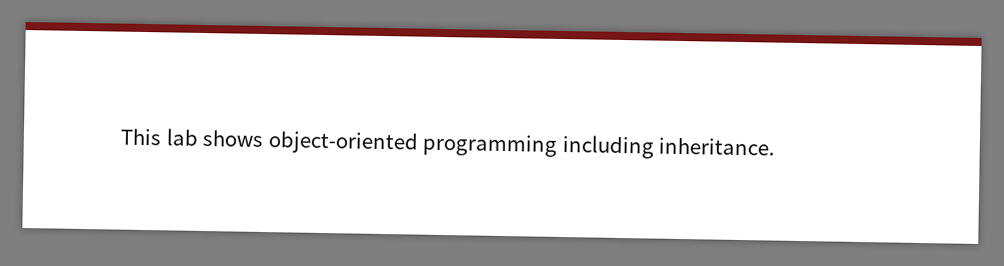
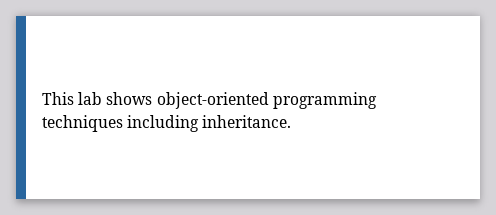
- This lab shows object-oriented programming including inheritance.
+ This lab shows object-oriented programming techniques including inheritance.

